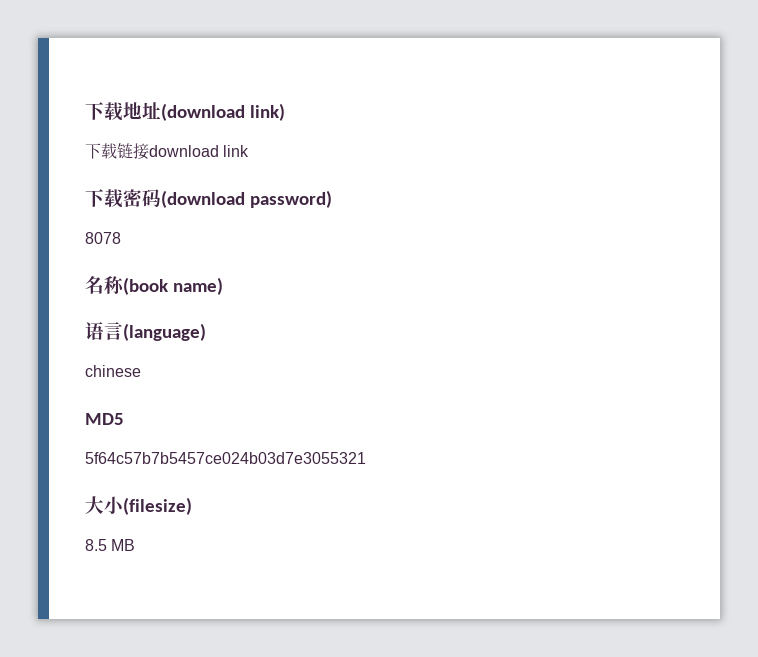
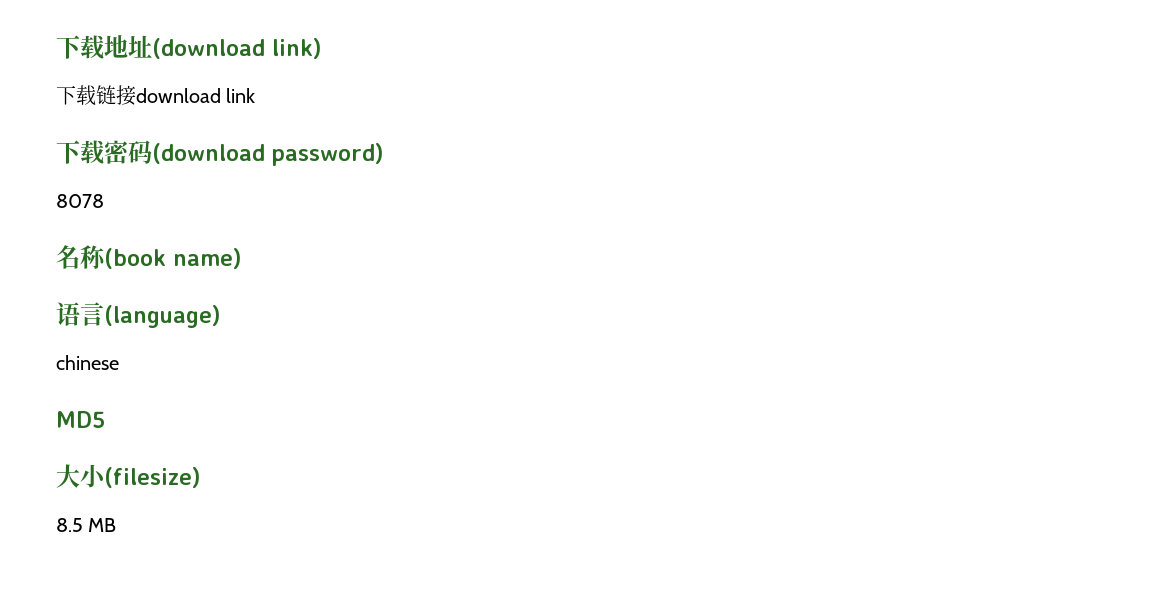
- 5f64c57b7b5457ce024b03d7e3055321

